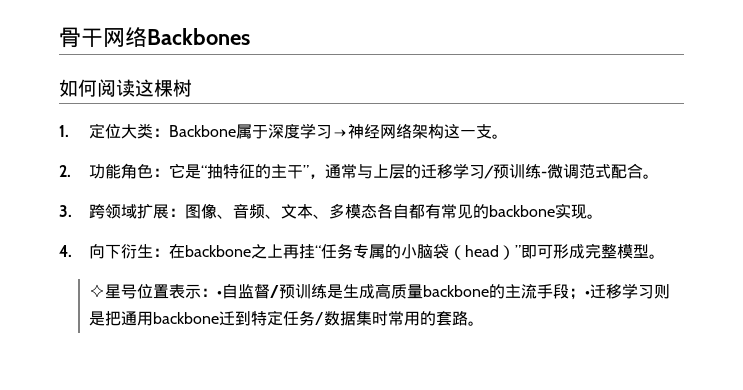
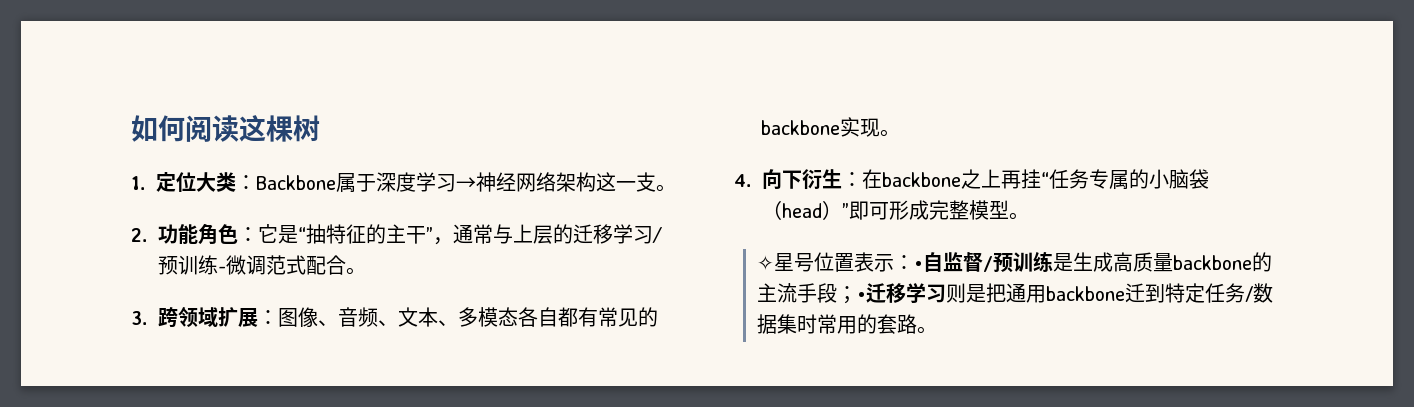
- 骨干网络Backbones

